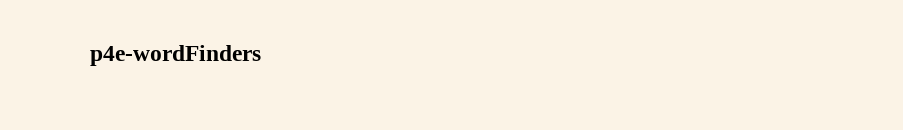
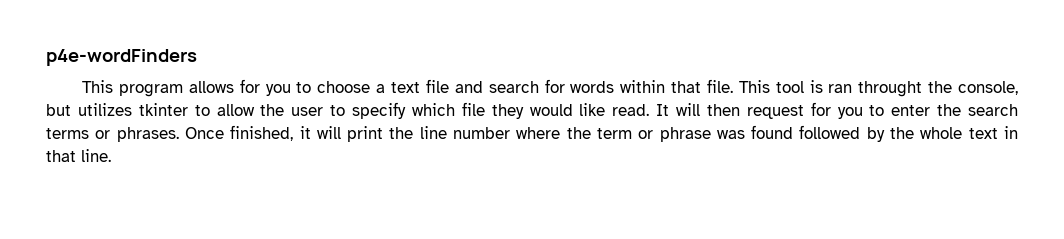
+ This program allows for you to choose a text file and search for words within that file. This tool is ran throught the console, but utilizes tkinter to allow the user to specify which file they would like read. It will then request for you to enter the search terms or phrases. Once finished, it will print the line number where the term or phrase was found followed by the whole text in that line.

